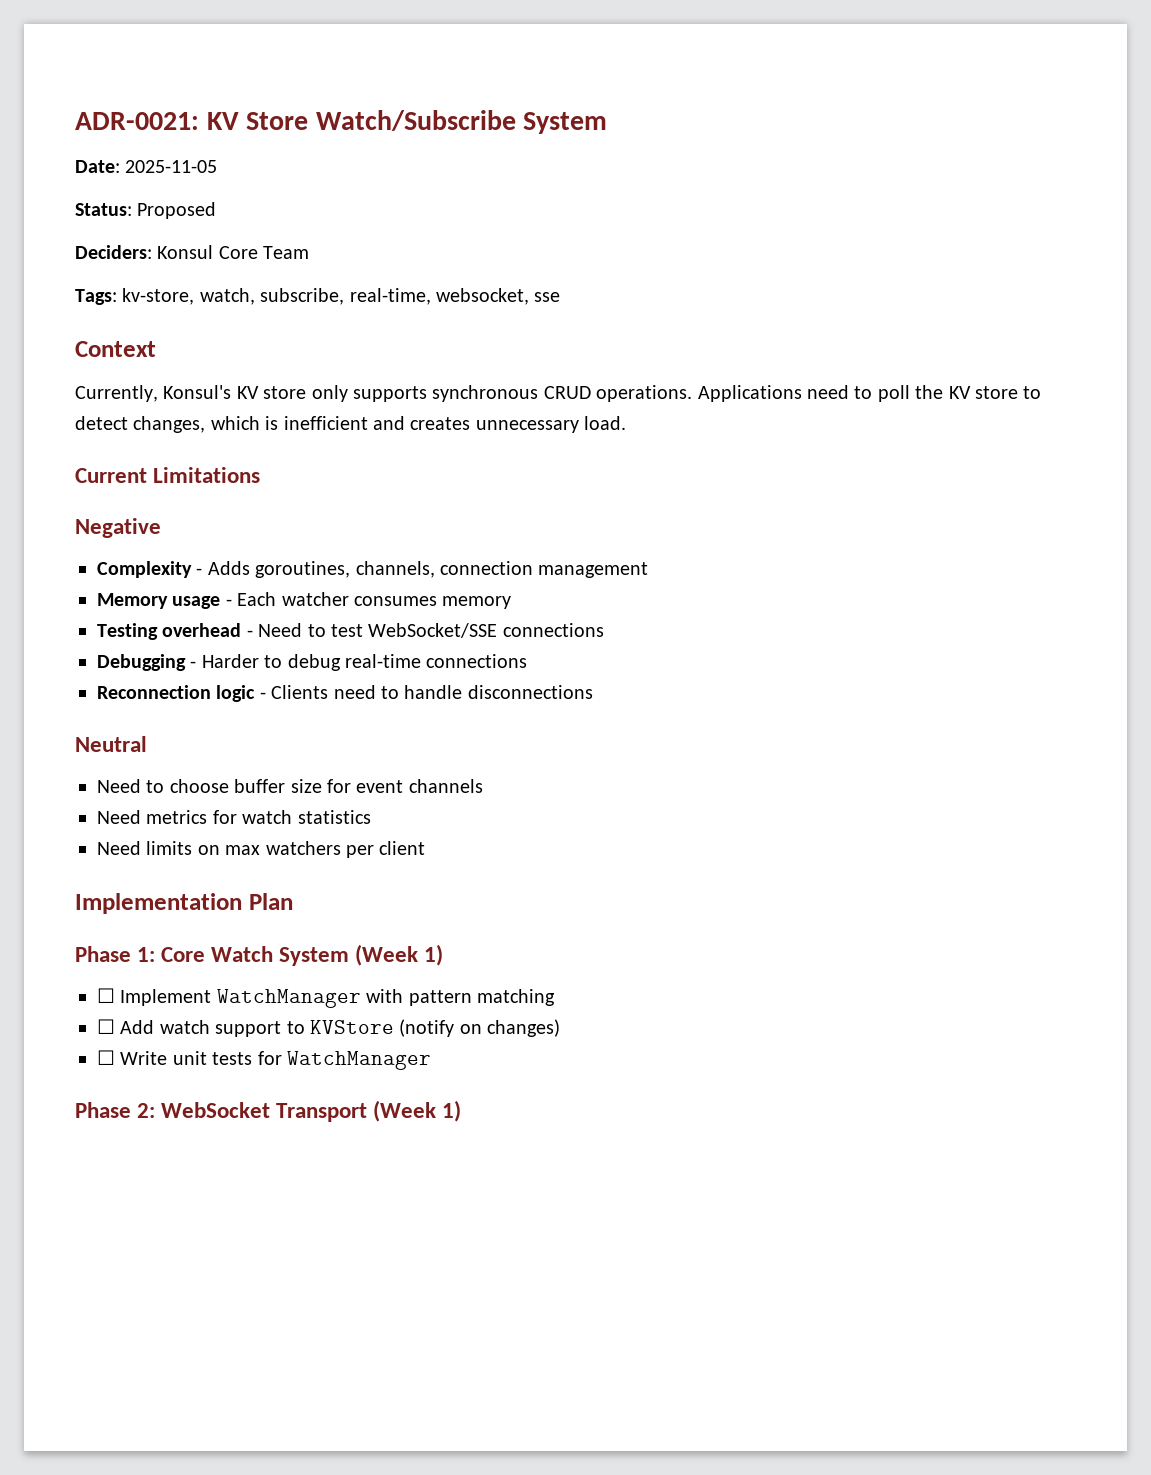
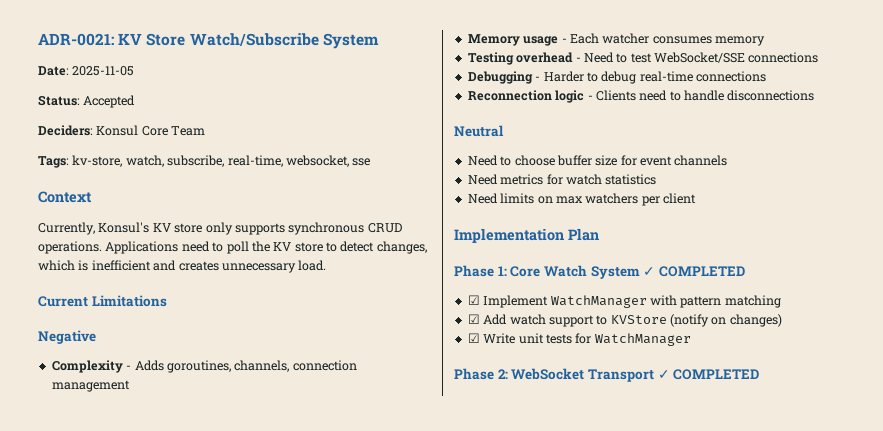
- Status: Proposed
+ Status: Accepted
- Phase 1: Core Watch System (Week 1)
- ☐ Implement WatchManager with pattern matching
+ Phase 1: Core Watch System ✓ COMPLETED
+ ☑ Implement WatchManager with pattern matching
- ☐ Add watch support to KVStore (notify on changes)
+ ☑ Add watch support to KVStore (notify on changes)
- ☐ Write unit tests for WatchManager
+ ☑ Write unit tests for WatchManager
- Phase 2: WebSocket Transport (Week 1)
+ Phase 2: WebSocket Transport ✓ COMPLETED

